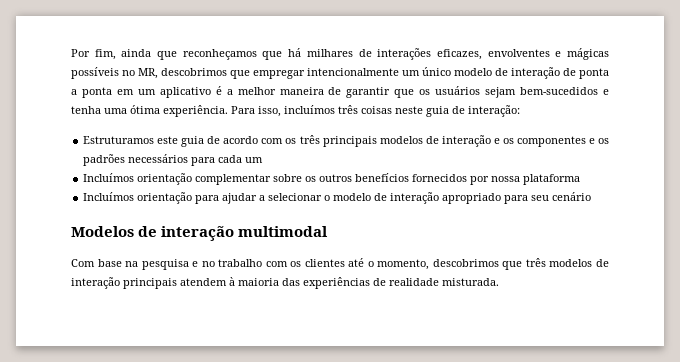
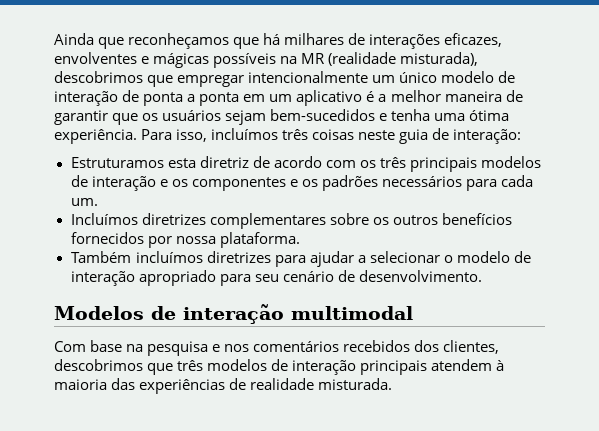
- Por fim, ainda que reconheçamos que há milhares de interações eficazes, envolventes e mágicas possíveis no MR, descobrimos que empregar intencionalmente um único modelo de interação de ponta a ponta em um aplicativo é a melhor maneira de garantir que os usuários sejam bem-sucedidos e tenha uma ótima experiência.
+ Ainda que reconheçamos que há milhares de interações eficazes, envolventes e mágicas possíveis na MR (realidade misturada), descobrimos que empregar intencionalmente um único modelo de interação de ponta a ponta em um aplicativo é a melhor maneira de garantir que os usuários sejam bem-sucedidos e tenha uma ótima experiência.
- Estruturamos este guia de acordo com os três principais modelos de interação e os componentes e os padrões necessários para cada um
- Incluímos orientação complementar sobre os outros benefícios fornecidos por nossa plataforma
- Incluímos orientação para ajudar a selecionar o modelo de interação apropriado para seu cenário
+ Estruturamos esta diretriz de acordo com os três principais modelos de interação e os componentes e os padrões necessários para cada um.
+ Incluímos diretrizes complementares sobre os outros benefícios fornecidos por nossa plataforma.
+ Também incluímos diretrizes para ajudar a selecionar o modelo de interação apropriado para seu cenário de desenvolvimento.
- Com base na pesquisa e no trabalho com os clientes até o momento, descobrimos que três modelos de interação principais atendem à maioria das experiências de realidade misturada.
+ Com base na pesquisa e nos comentários recebidos dos clientes, descobrimos que três modelos de interação principais atendem à maioria das experiências de realidade misturada.

